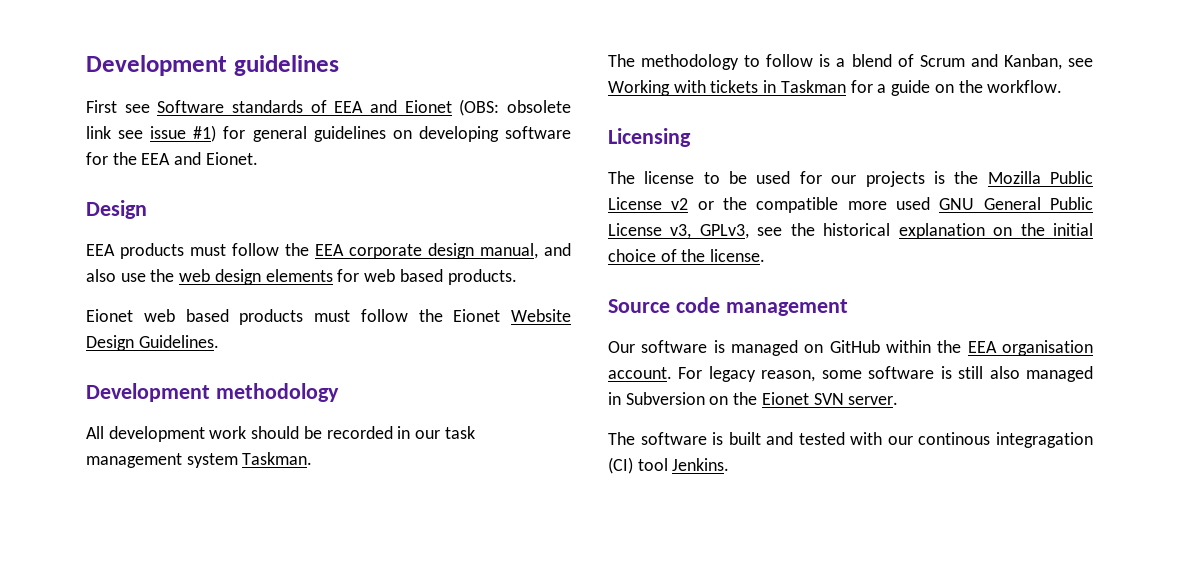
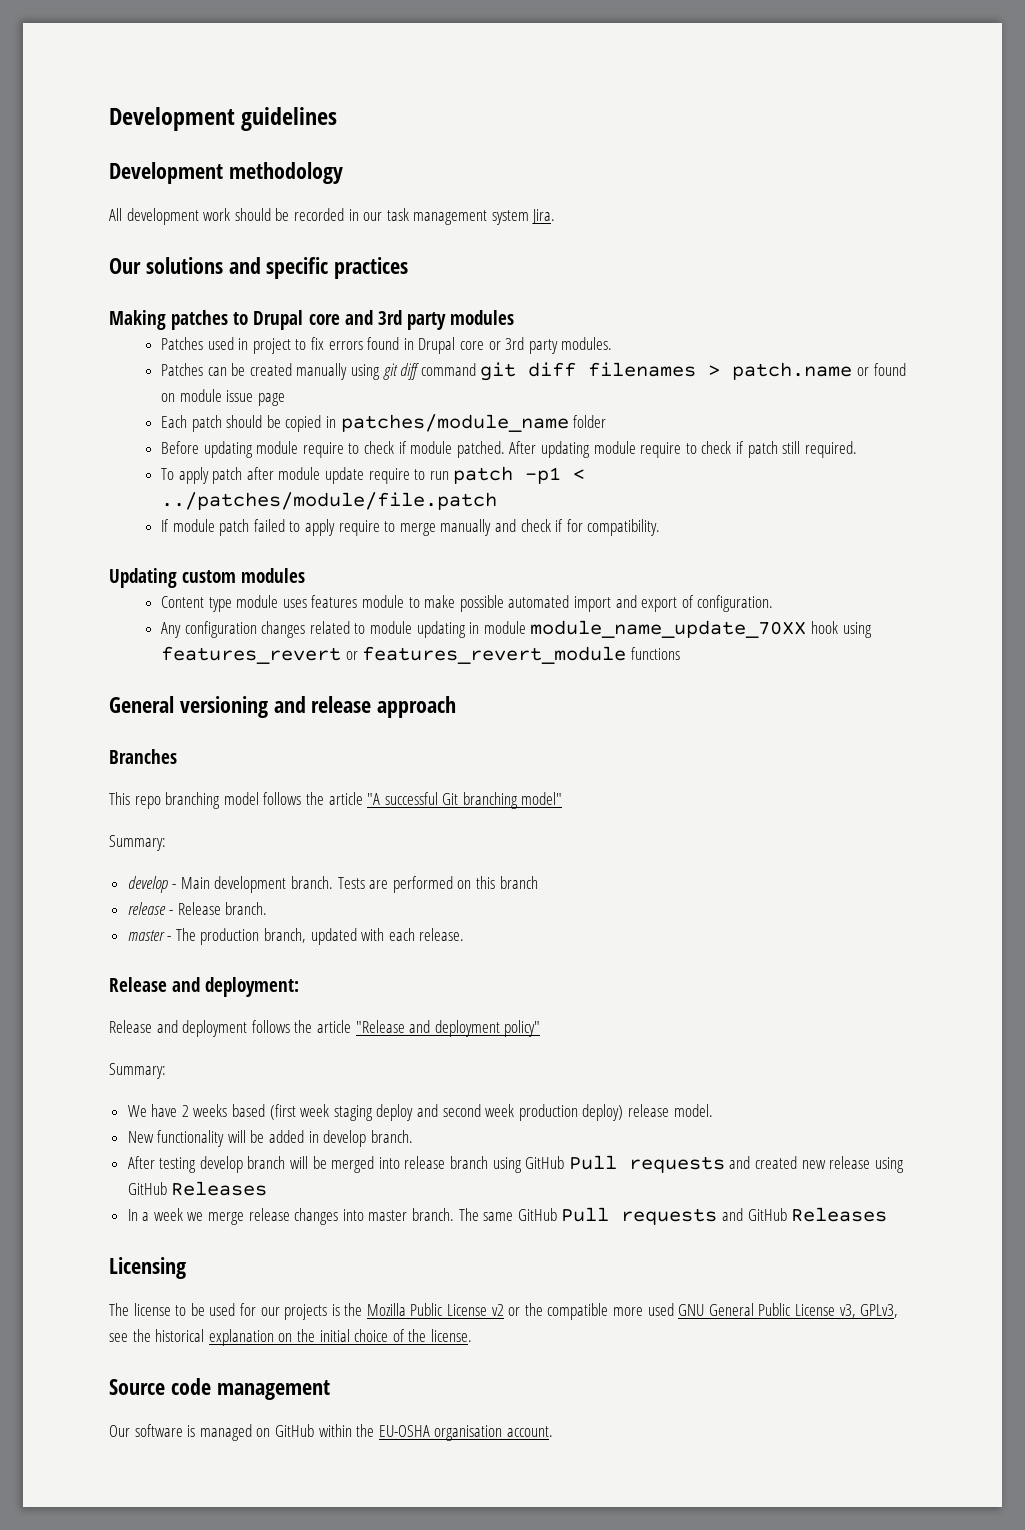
- First see Software standards of EEA and Eionet (OBS: obsolete link see issue #1) for general guidelines on developing software for the EEA and Eionet.
- Design
- EEA products must follow the EEA corporate design manual, and also use the web design elements for web based products.
- Eionet web based products must follow the Eionet Website Design Guidelines.
- All development work should be recorded in our task management system Taskman.
- The methodology to follow is a blend of Scrum and Kanban, see Working with tickets in Taskman for a guide on the workflow.
+ All development work should be recorded in our task management system Jira.
+ Our solutions and specific practices
+ Making patches to Drupal core and 3rd party modules
+ Patches used in project to fix errors found in Drupal core or 3rd party modules.
+ Patches can be created manually using git diff command git diff filenames > patch.name or found on module issue page
+ Each patch should be copied in patches/module_name folder
+ Before updating module require to check if module patched. After updating module require to check if patch still required.
+ To apply patch after module update require to run patch -p1 < ../patches/module/file.patch
+ If module patch failed to apply require to merge manually and check if for compatibility.
+ Updating custom modules
+ Content type module uses features module to make possible automated import and export of configuration.
+ Any configuration changes related to module updating in module module_name_update_70XX hook using features_revert or features_revert_module functions
+ General versioning and release approach
+ Branches
+ This repo branching model follows the article "A successful Git branching model"
+ Summary:
+ develop - Main development branch. Tests are performed on this branch
+ release - Release branch.
+ master - The production branch, updated with each release.
+ Release and deployment:
+ Release and deployment follows the article "Release and deployment policy"
+ Summary:
+ We have 2 weeks based (first week staging deploy and second week production deploy) release model.
+ New functionality will be added in develop branch.
+ After testing develop branch will be merged into release branch using GitHub Pull requests and created new release using GitHub Releases
+ In a week we merge release changes into master branch. The same GitHub Pull requests and GitHub Releases
- Our software is managed on GitHub within the EEA organisation account. For legacy reason, some software is still also managed in Subversion on the Eionet SVN server.
- The software is built and tested with our continous integragation (CI) tool Jenkins.
+ Our software is managed on GitHub within the EU-OSHA organisation account.

